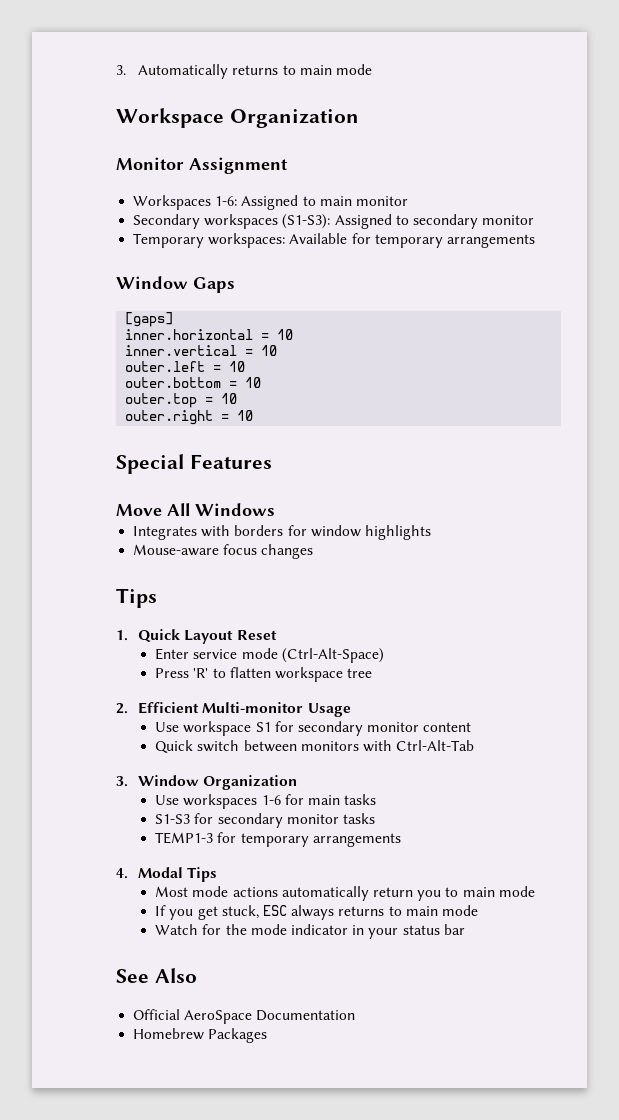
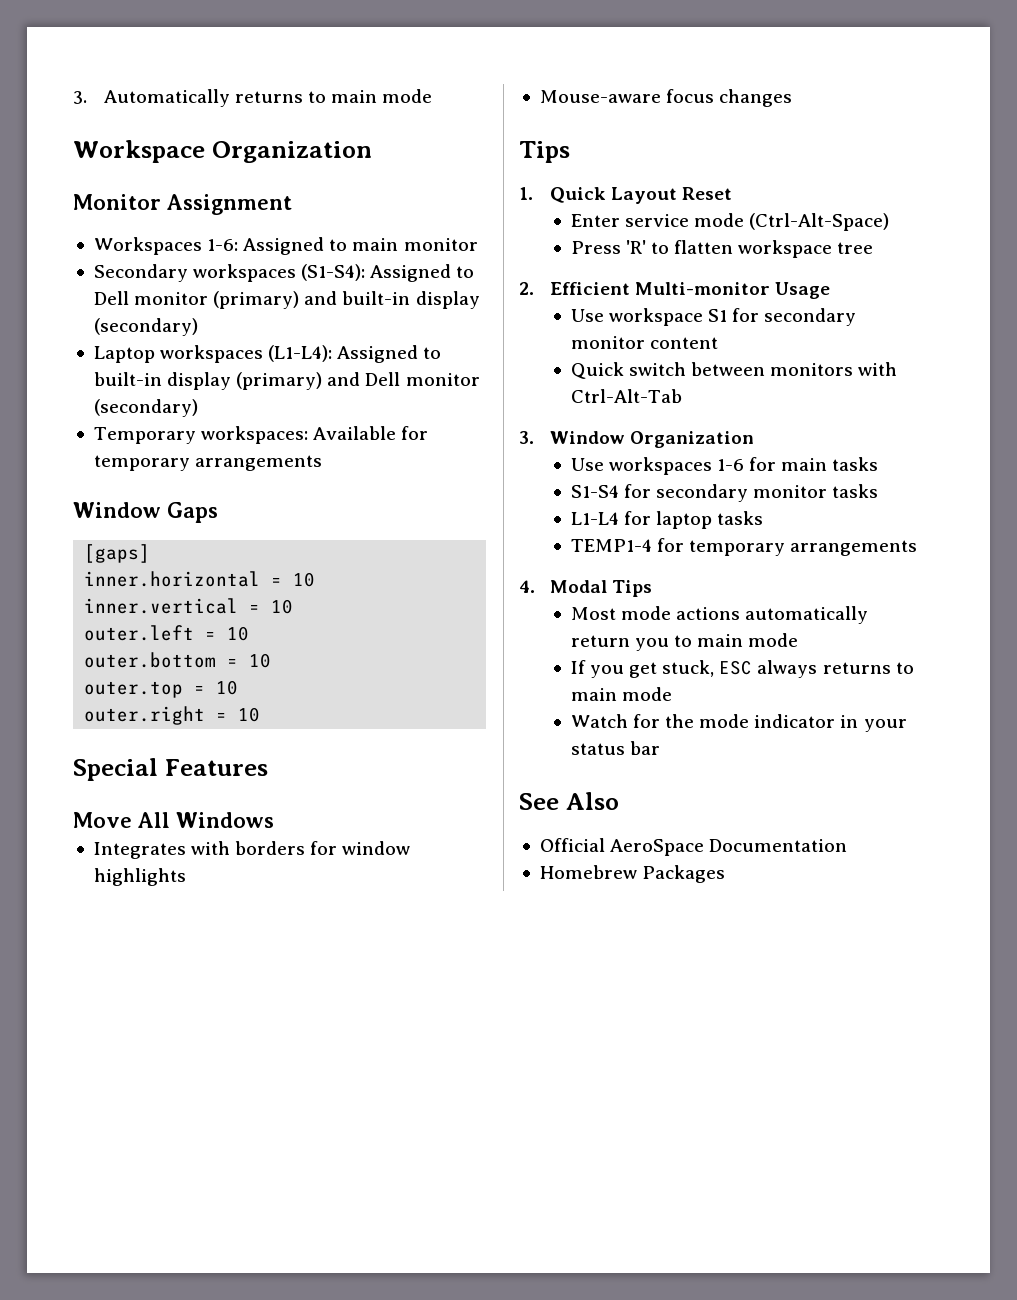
- Secondary workspaces (S1-S3): Assigned to secondary monitor
+ Secondary workspaces (S1-S4): Assigned to Dell monitor (primary) and built-in display (secondary)
+ Laptop workspaces (L1-L4): Assigned to built-in display (primary) and Dell monitor (secondary)
- S1-S3 for secondary monitor tasks
+ S1-S4 for secondary monitor tasks
- TEMP1-3 for temporary arrangements
+ L1-L4 for laptop tasks
+ TEMP1-4 for temporary arrangements

